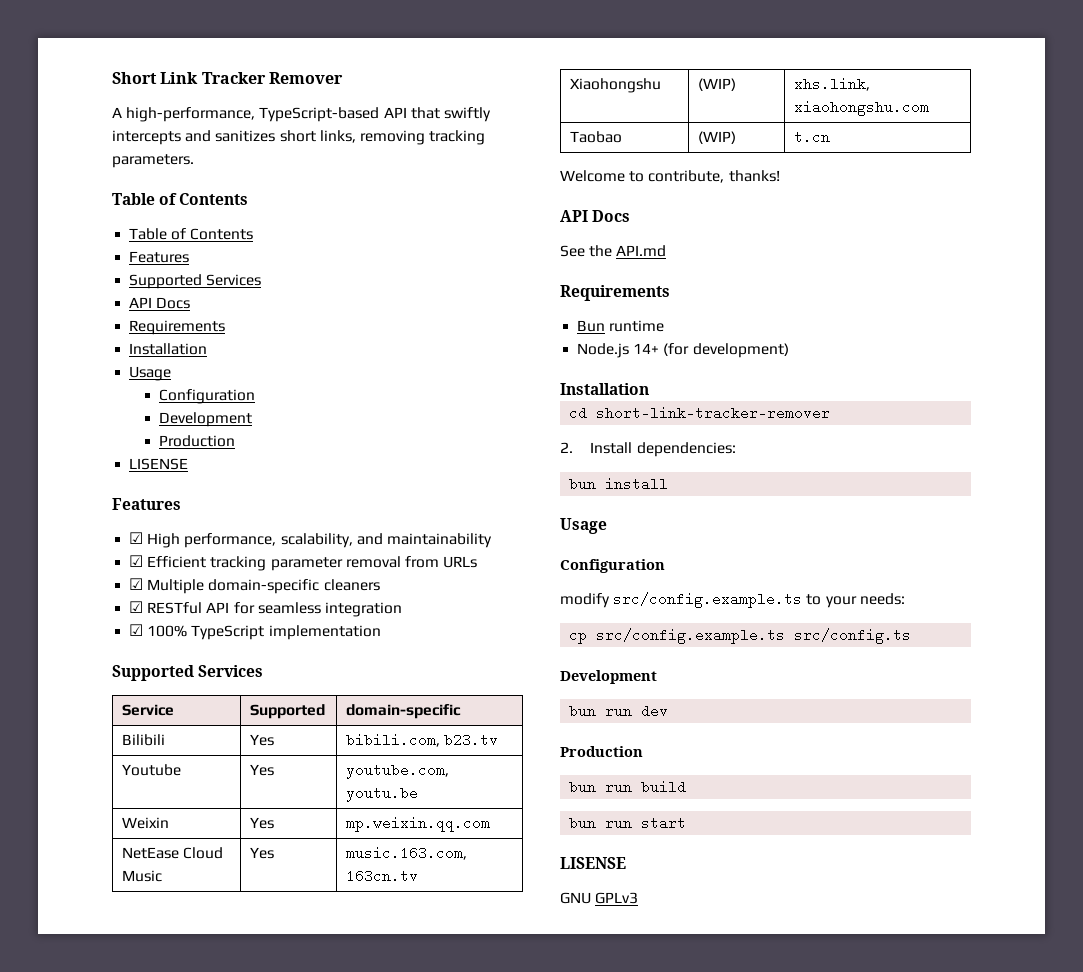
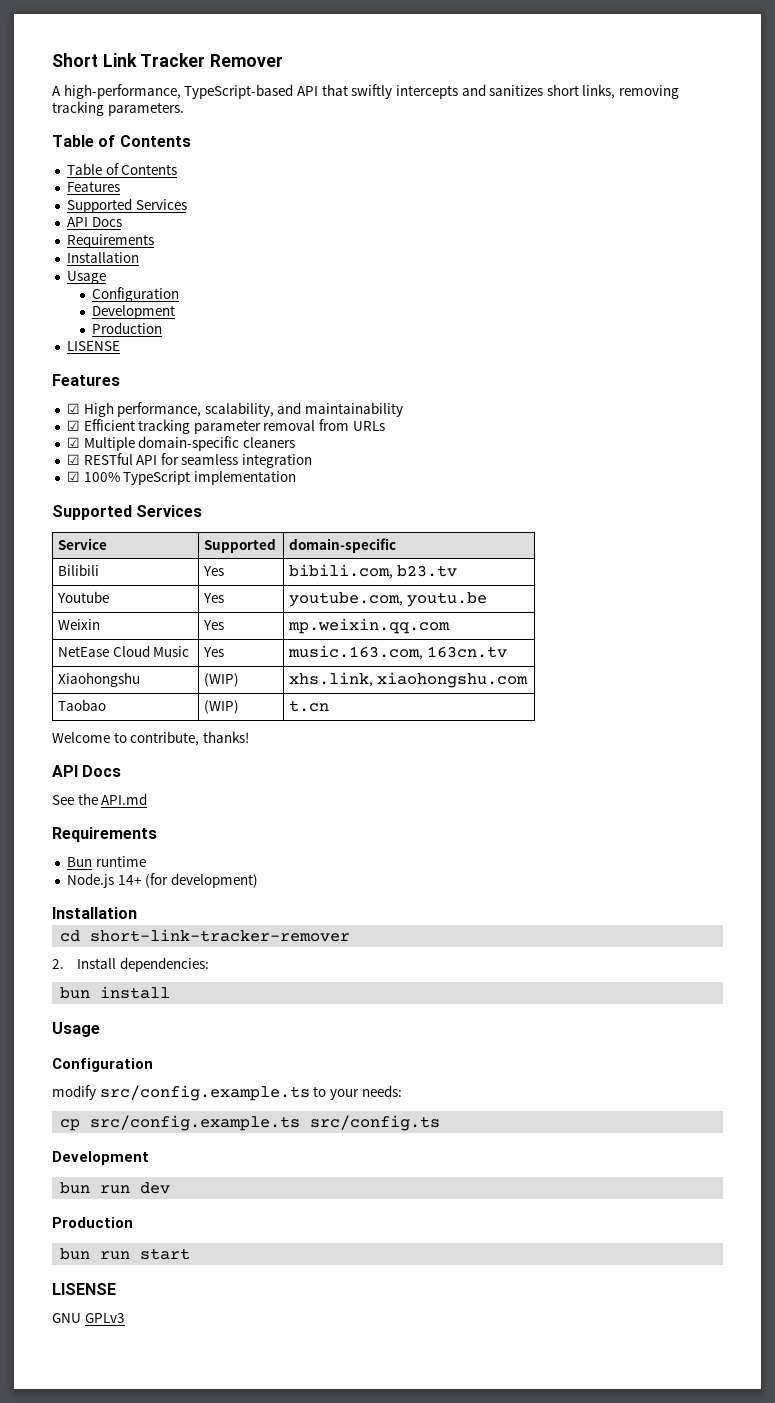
- bun run build

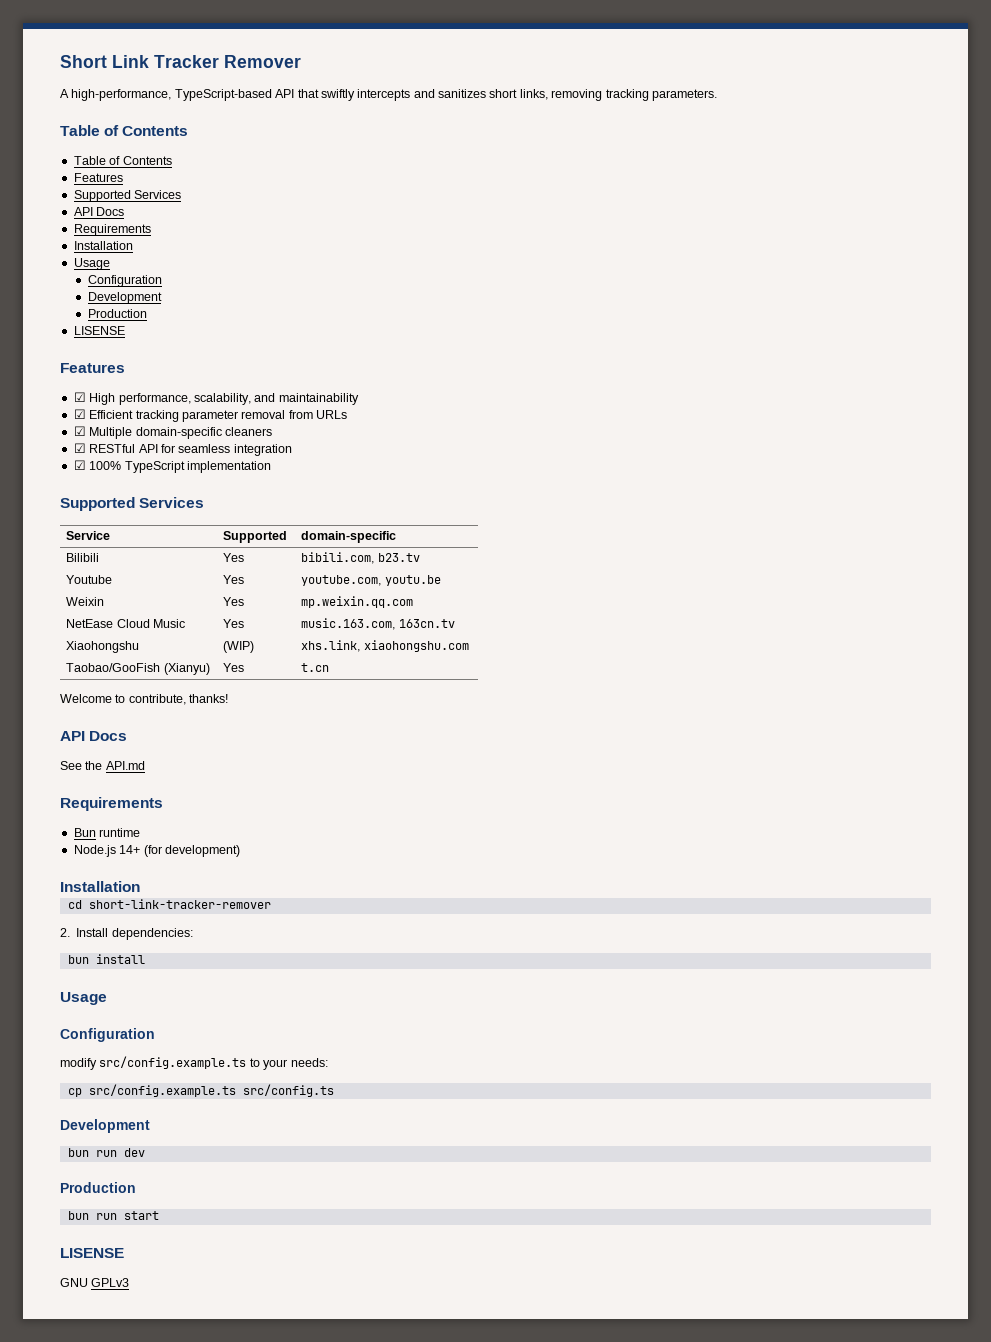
- Taobao | (WIP) | t.cn
+ Taobao/GooFish (Xianyu) | Yes | t.cn

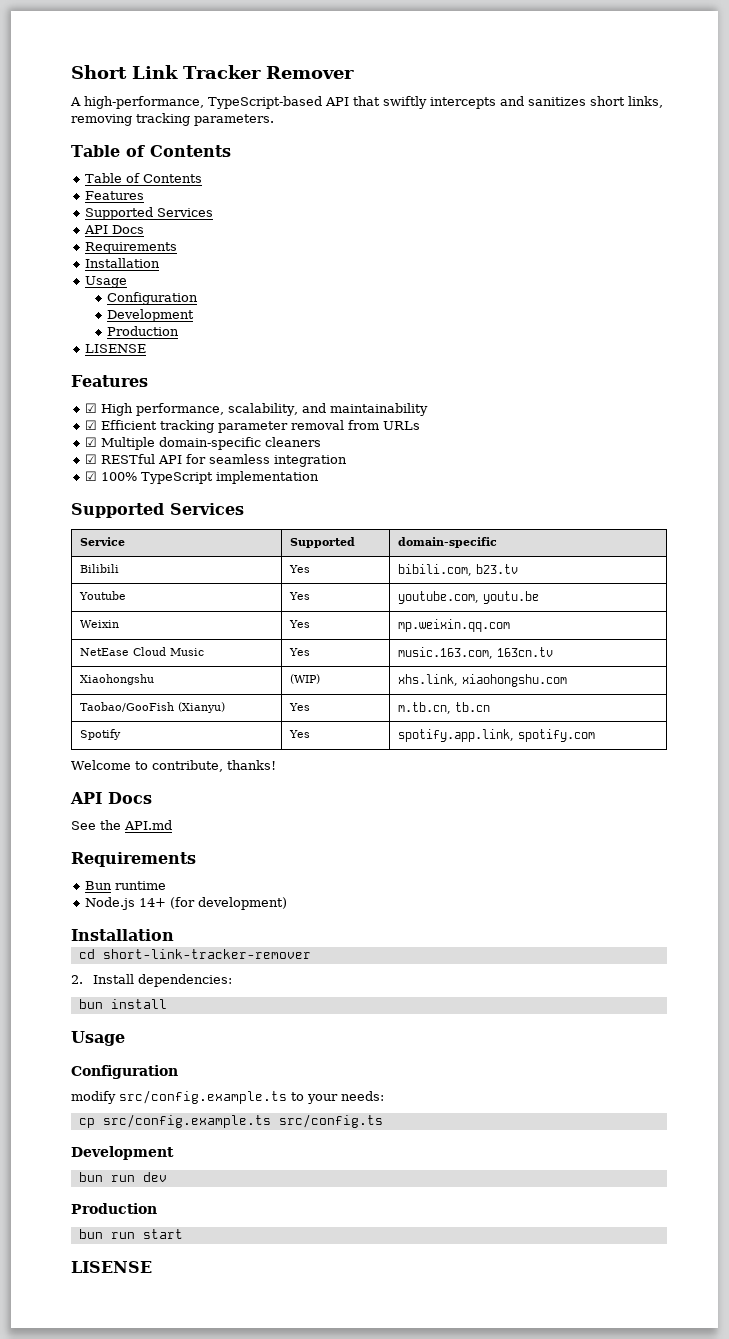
- Taobao/GooFish (Xianyu) | Yes | t.cn
+ Taobao/GooFish (Xianyu) | Yes | m.tb.cn, tb.cn
+ Spotify | Yes | spotify.app.link, spotify.com
- GNU GPLv3

